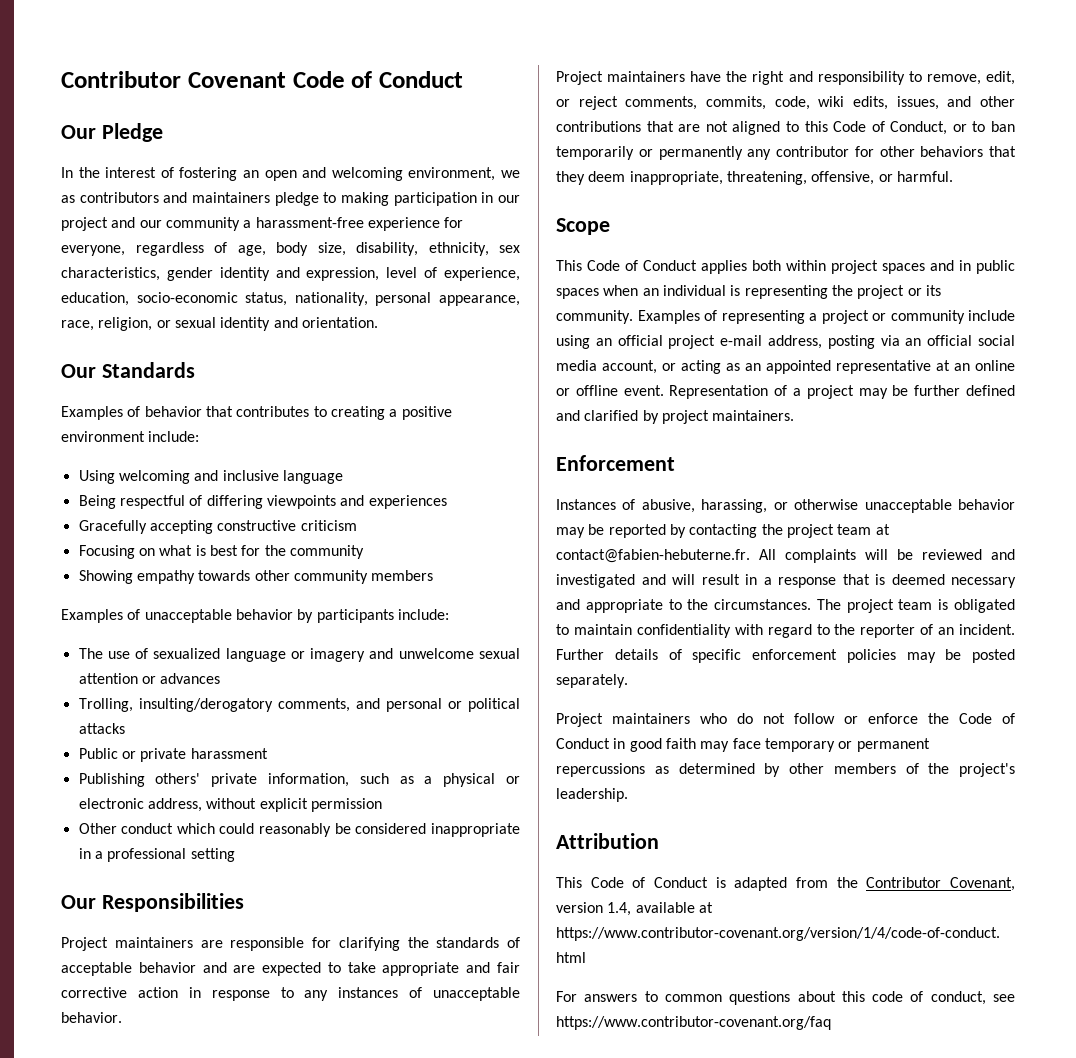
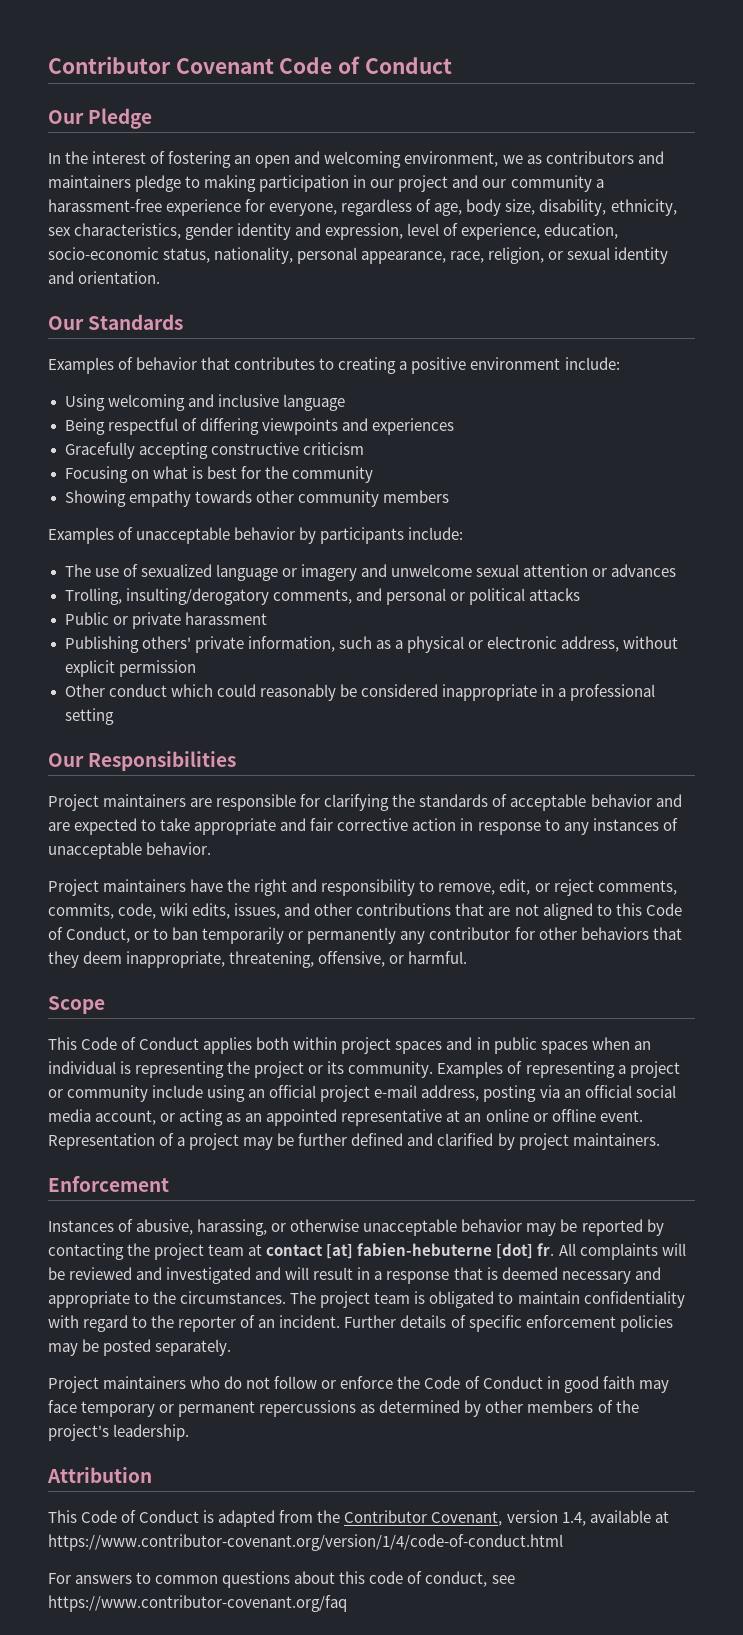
- Instances of abusive, harassing, or otherwise unacceptable behavior may be reported by contacting the project team at contact@fabien-hebuterne.fr. All complaints will be reviewed and investigated and will result in a response that is deemed necessary and appropriate to the circumstances.
+ Instances of abusive, harassing, or otherwise unacceptable behavior may be reported by contacting the project team at contact [at] fabien-hebuterne [dot] fr. All complaints will be reviewed and investigated and will result in a response that is deemed necessary and appropriate to the circumstances.

